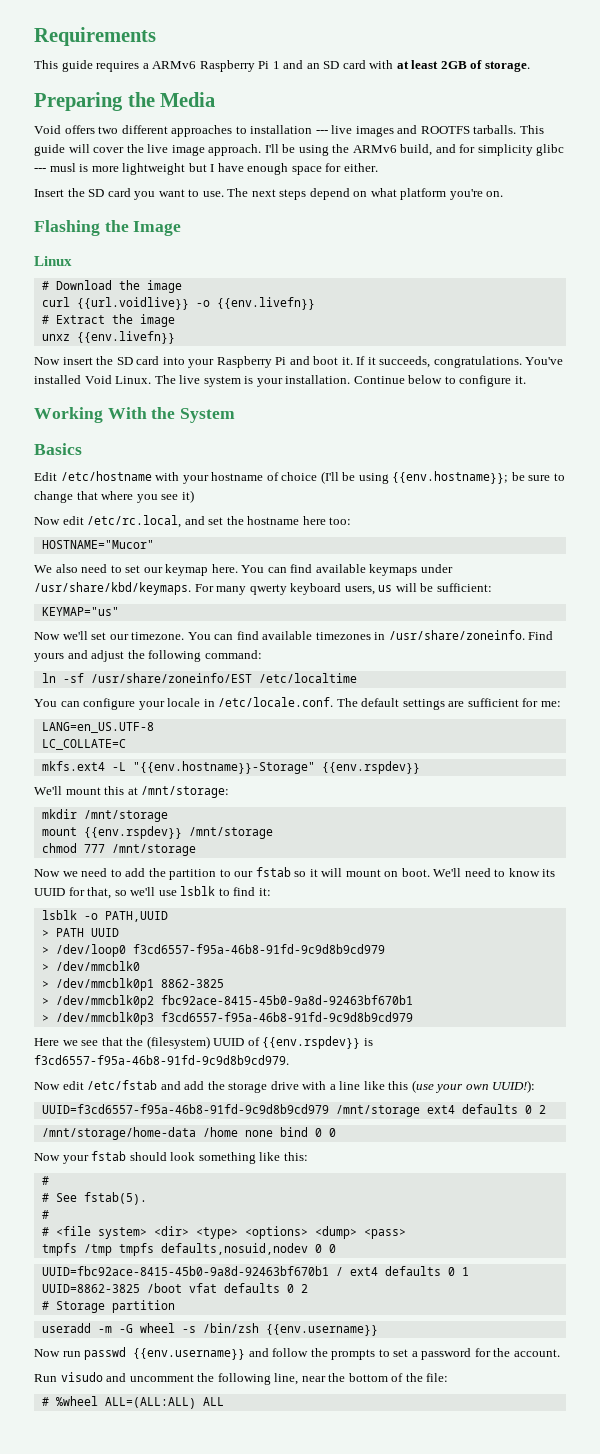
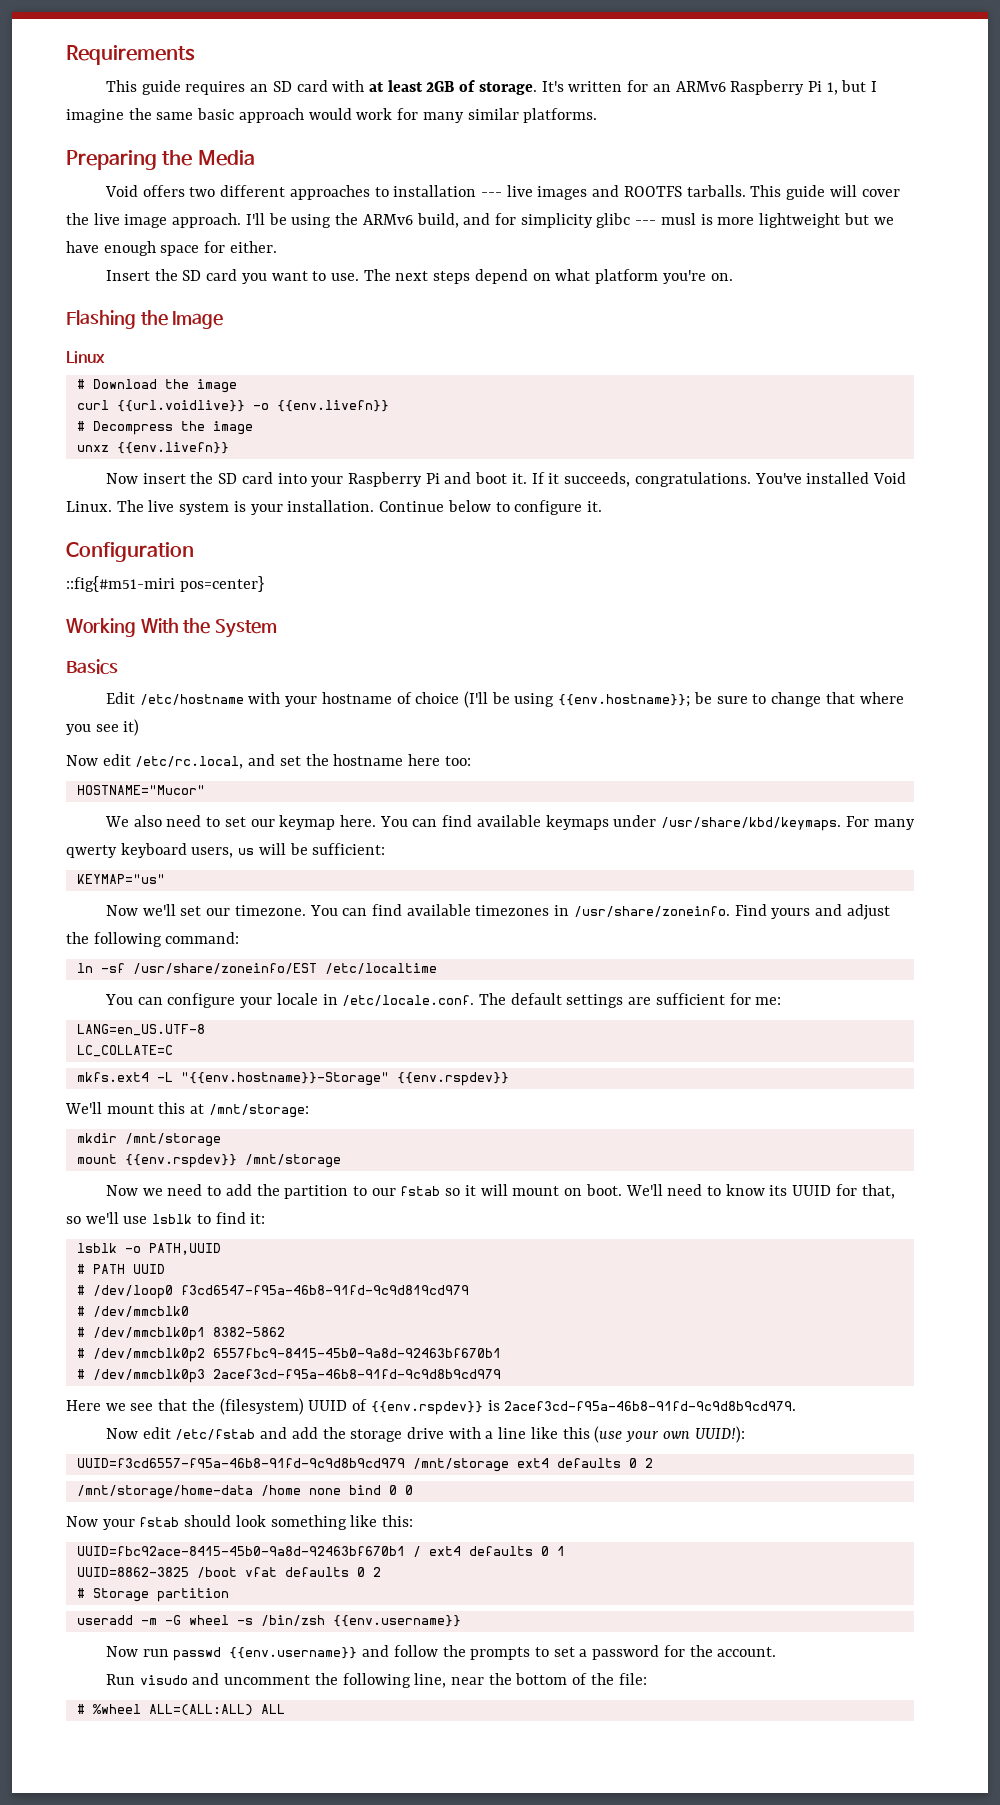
- This guide requires a ARMv6 Raspberry Pi 1 and an SD card with at least 2GB of storage.
+ This guide requires an SD card with at least 2GB of storage. It's written for an ARMv6 Raspberry Pi 1, but I imagine the same basic approach would work for many similar platforms.
- I'll be using the ARMv6 build, and for simplicity glibc --- musl is more lightweight but I have enough space for either.
+ I'll be using the ARMv6 build, and for simplicity glibc --- musl is more lightweight but we have enough space for either.
- # Extract the image
+ # Decompress the image
+ Configuration
+ ::fig{#m51-miri pos=center}
- chmod 777 /mnt/storage
- > PATH UUID
+ # PATH UUID
- > /dev/loop0 f3cd6557-f95a-46b8-91fd-9c9d8b9cd979
- > /dev/mmcblk0
- > /dev/mmcblk0p1 8862-3825
- > /dev/mmcblk0p2 fbc92ace-8415-45b0-9a8d-92463bf670b1
- > /dev/mmcblk0p3 f3cd6557-f95a-46b8-91fd-9c9d8b9cd979
+ # /dev/loop0 f3cd6547-f95a-46b8-91fd-9c9d819cd979
+ # /dev/mmcblk0
+ # /dev/mmcblk0p1 8382-5862
+ # /dev/mmcblk0p2 6557fbc9-8415-45b0-9a8d-92463bf670b1
+ # /dev/mmcblk0p3 2acef3cd-f95a-46b8-91fd-9c9d8b9cd979
- Here we see that the (filesystem) UUID of {{env.rspdev}} is f3cd6557-f95a-46b8-91fd-9c9d8b9cd979.
+ Here we see that the (filesystem) UUID of {{env.rspdev}} is 2acef3cd-f95a-46b8-91fd-9c9d8b9cd979.
  Now your fstab should look something like this:
- #
- # See fstab(5).
- #
- # <file system> <dir> <type> <options> <dump> <pass>
- tmpfs /tmp tmpfs defaults,nosuid,nodev 0 0

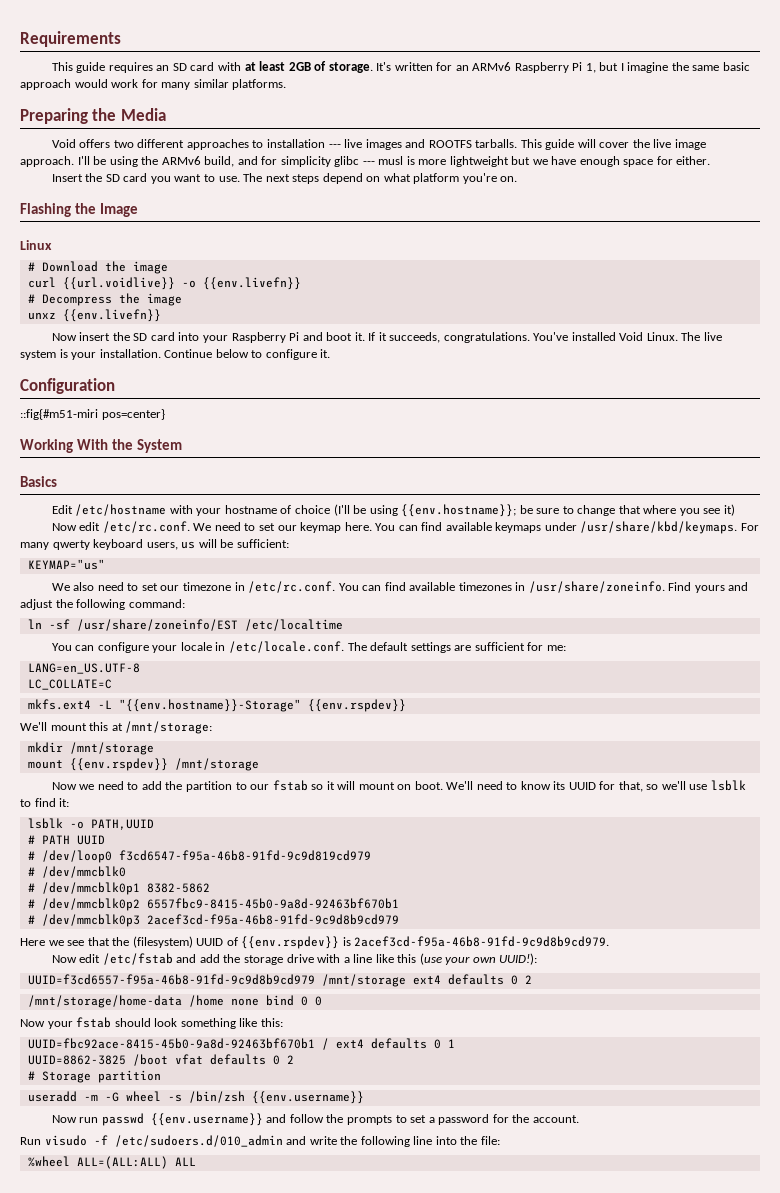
- Now edit /etc/rc.local, and set the hostname here too:
- HOSTNAME="Mucor"
- We also need to set our keymap here.
+ Now edit /etc/rc.conf. We need to set our keymap here.
- Now we'll set our timezone. You can find available timezones in /usr/share/zoneinfo.
+ We also need to set our timezone in /etc/rc.conf. You can find available timezones in /usr/share/zoneinfo.
- Run visudo and uncomment the following line, near the bottom of the file:
+ Run visudo -f /etc/sudoers.d/010_admin and write the following line into the file:
- # %wheel ALL=(ALL:ALL) ALL
+ %wheel ALL=(ALL:ALL) ALL

